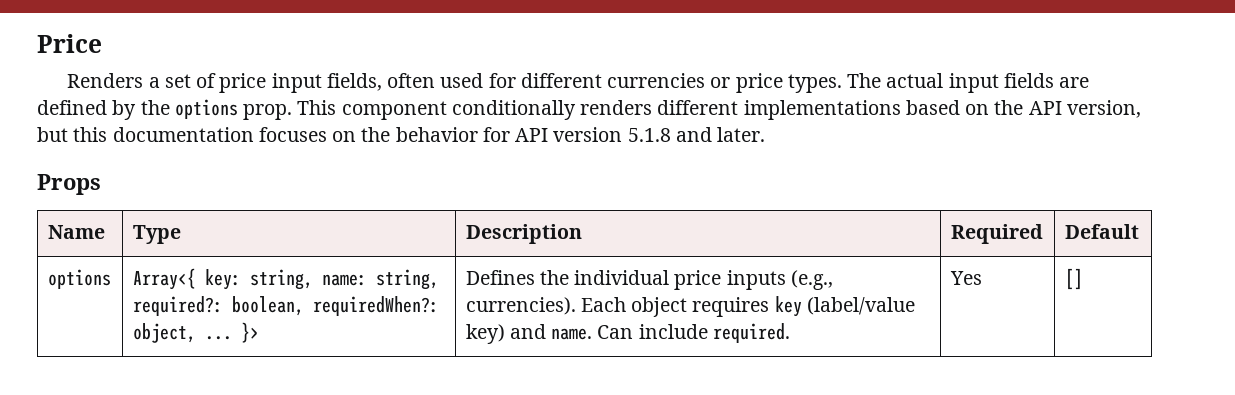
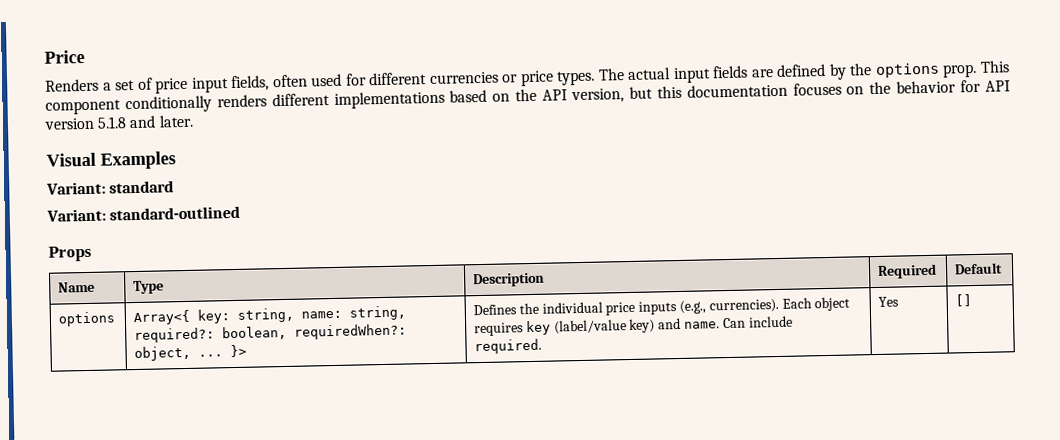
+ Visual Examples
+ Variant: standard
+ Variant: standard-outlined

